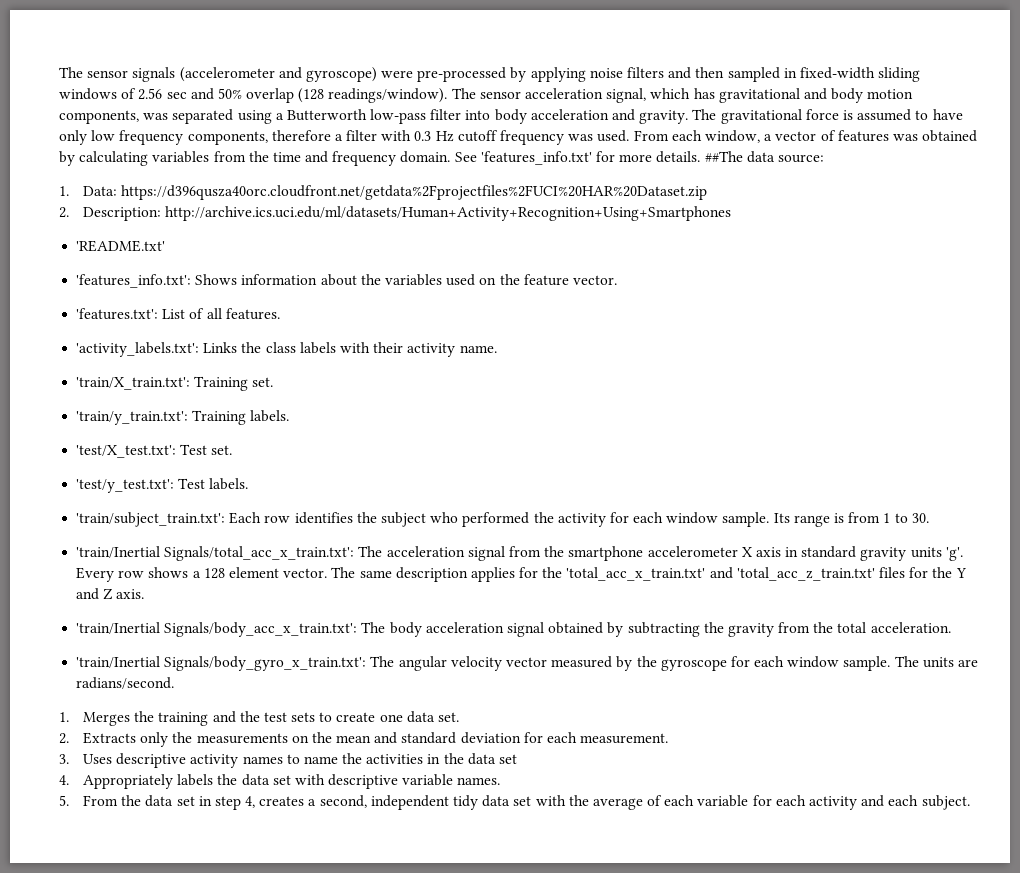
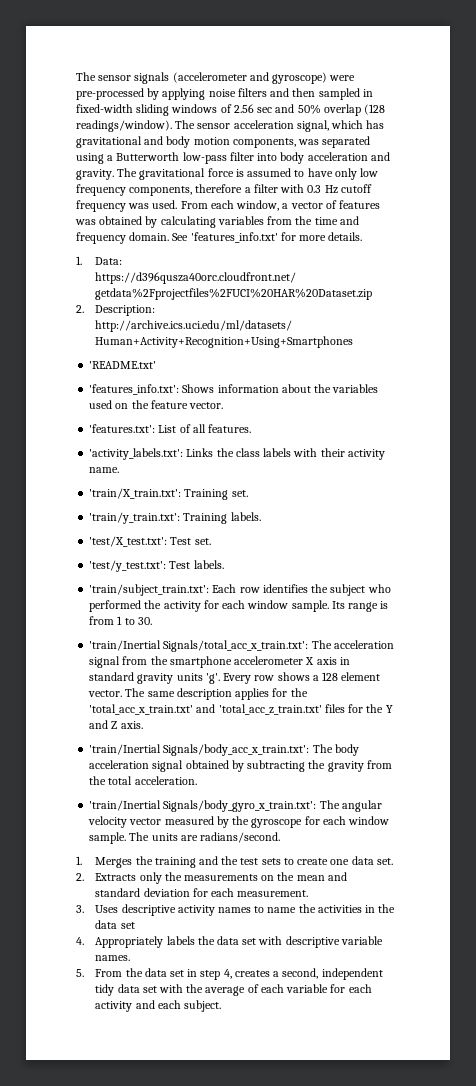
- ##The data source:

